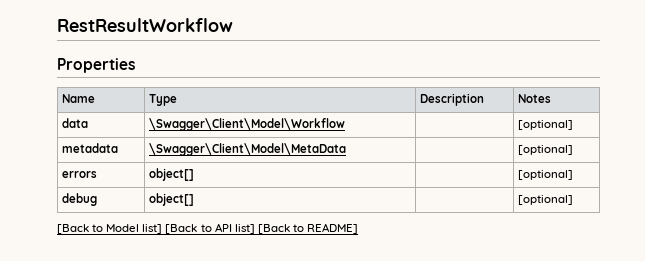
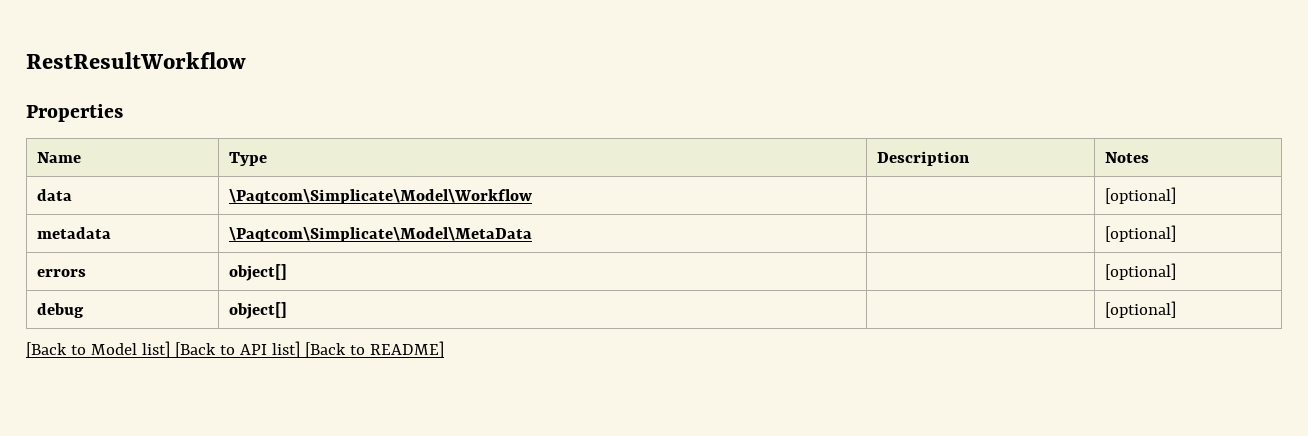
- data | \Swagger\Client\Model\Workflow | | [optional]
+ data | \Paqtcom\Simplicate\Model\Workflow | | [optional]
- metadata | \Swagger\Client\Model\MetaData | | [optional]
+ metadata | \Paqtcom\Simplicate\Model\MetaData | | [optional]

